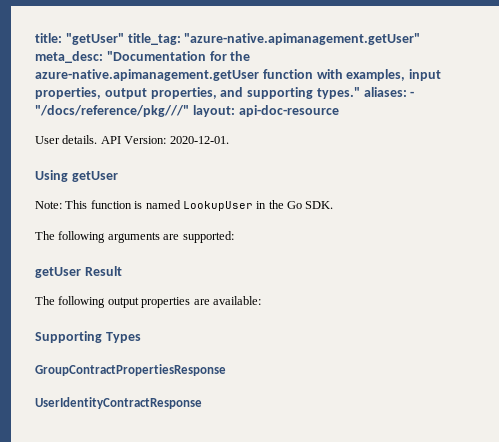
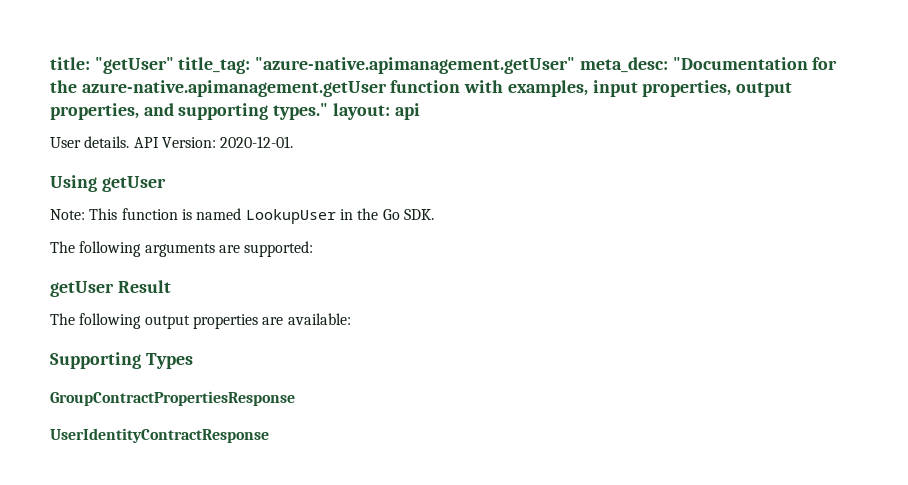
- title: "getUser" title_tag: "azure-native.apimanagement.getUser" meta_desc: "Documentation for the azure-native.apimanagement.getUser function with examples, input properties, output properties, and supporting types." aliases: - "/docs/reference/pkg///" layout: api-doc-resource
+ title: "getUser" title_tag: "azure-native.apimanagement.getUser" meta_desc: "Documentation for the azure-native.apimanagement.getUser function with examples, input properties, output properties, and supporting types." layout: api

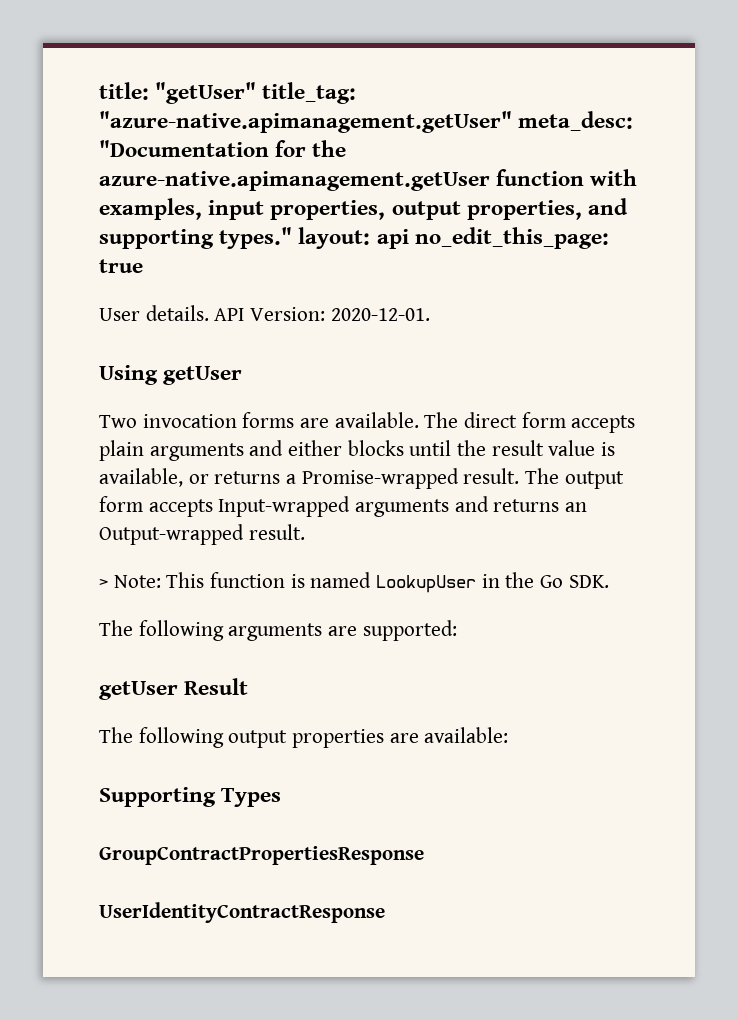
- title: "getUser" title_tag: "azure-native.apimanagement.getUser" meta_desc: "Documentation for the azure-native.apimanagement.getUser function with examples, input properties, output properties, and supporting types." layout: api
+ title: "getUser" title_tag: "azure-native.apimanagement.getUser" meta_desc: "Documentation for the azure-native.apimanagement.getUser function with examples, input properties, output properties, and supporting types." layout: api no_edit_this_page: true
- Note: This function is named LookupUser in the Go SDK.
+ Two invocation forms are available. The direct form accepts plain arguments and either blocks until the result value is available, or returns a Promise-wrapped result. The output form accepts Input-wrapped arguments and returns an Output-wrapped result.
+ > Note: This function is named LookupUser in the Go SDK.

